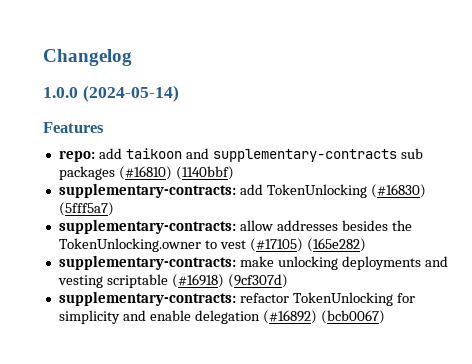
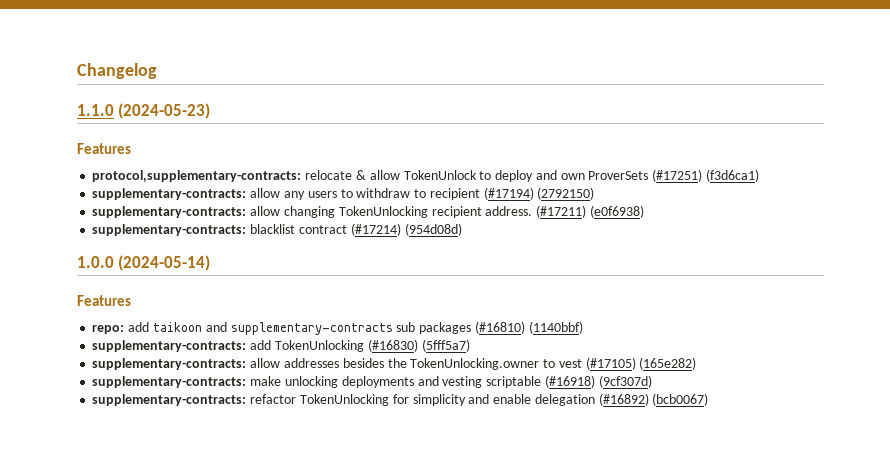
+ 1.1.0 (2024-05-23)
+ Features
+ protocol,supplementary-contracts: relocate & allow TokenUnlock to deploy and own ProverSets (#17251) (f3d6ca1)
+ supplementary-contracts: allow any users to withdraw to recipient (#17194) (2792150)
+ supplementary-contracts: allow changing TokenUnlocking recipient address. (#17211) (e0f6938)
+ supplementary-contracts: blacklist contract (#17214) (954d08d)

